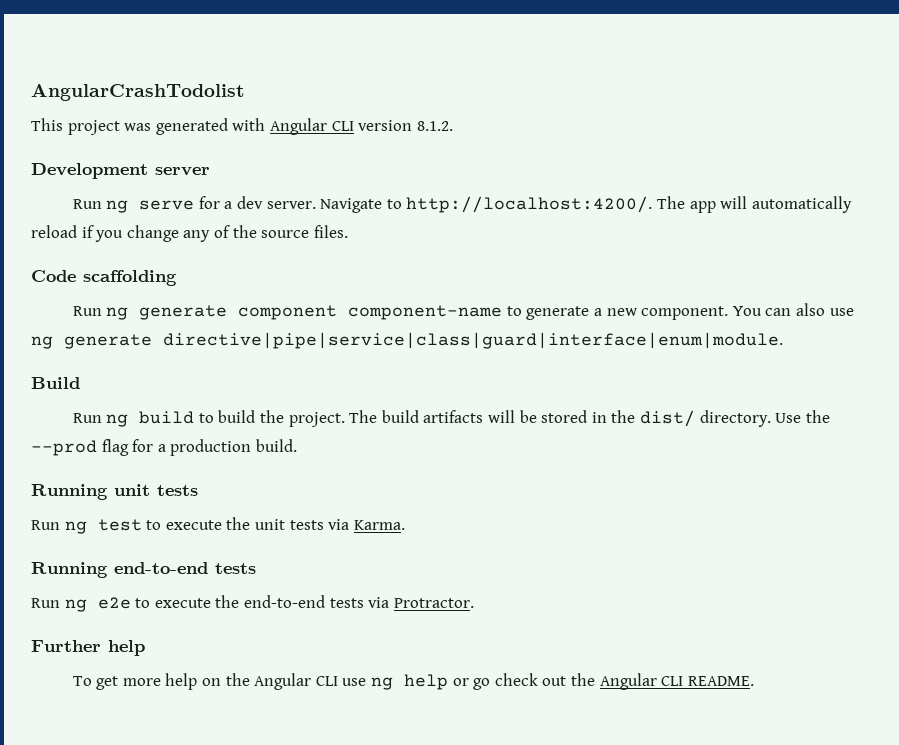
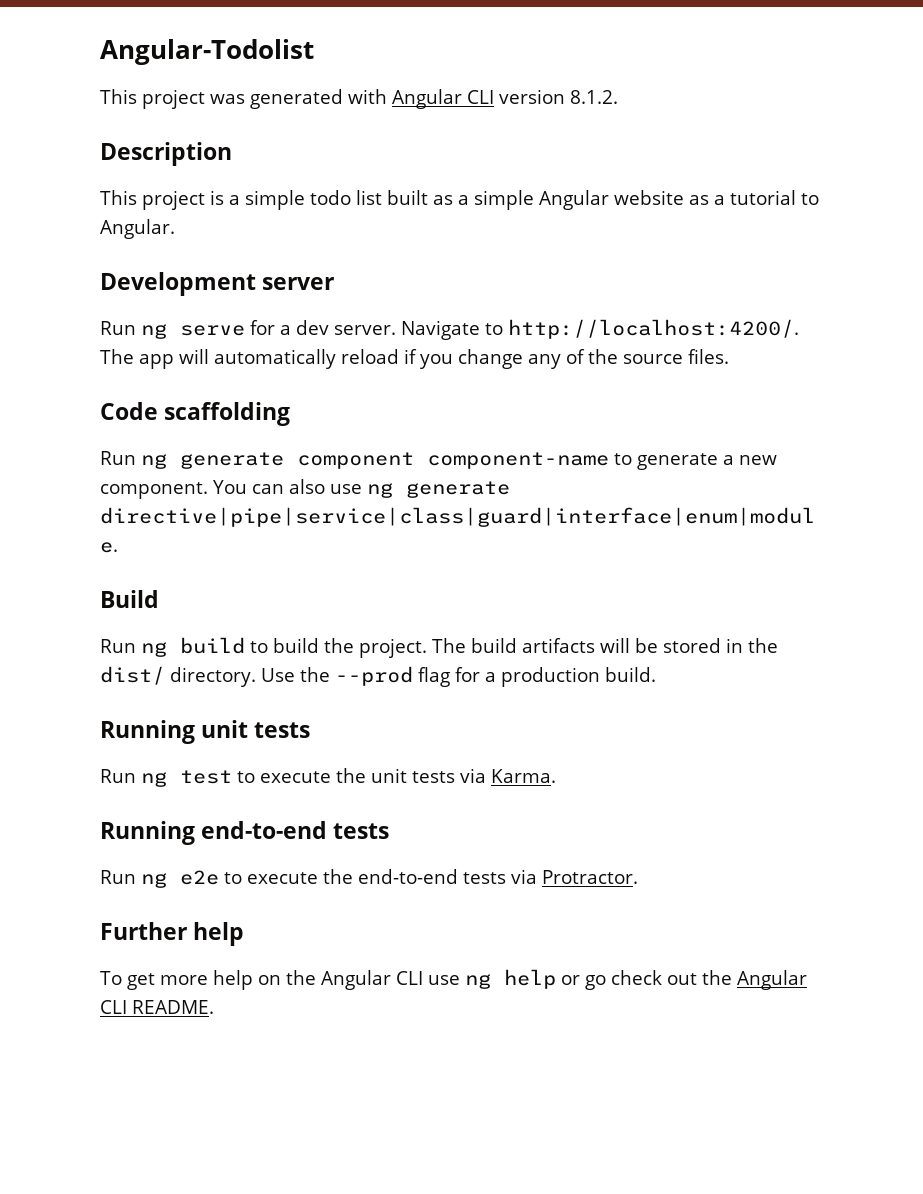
- AngularCrashTodolist
+ Angular-Todolist
+ Description
+ This project is a simple todo list built as a simple Angular website as a tutorial to Angular.

